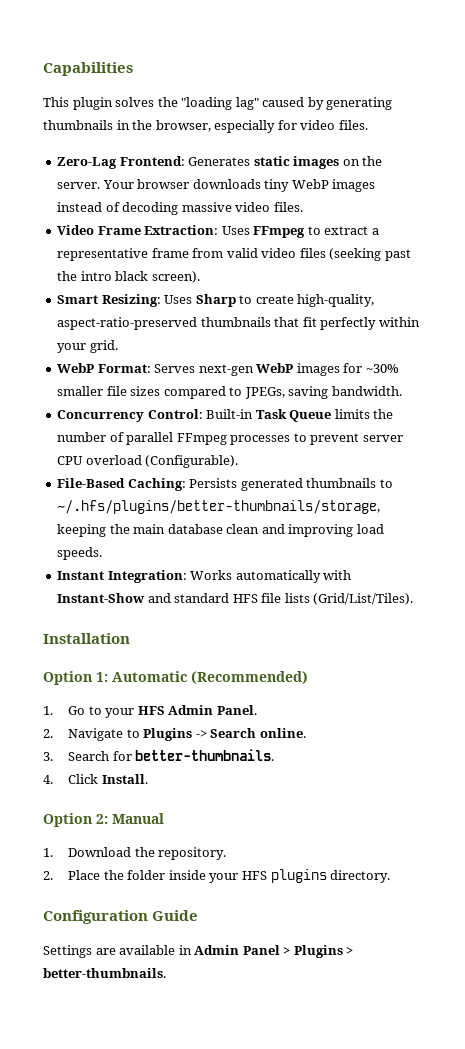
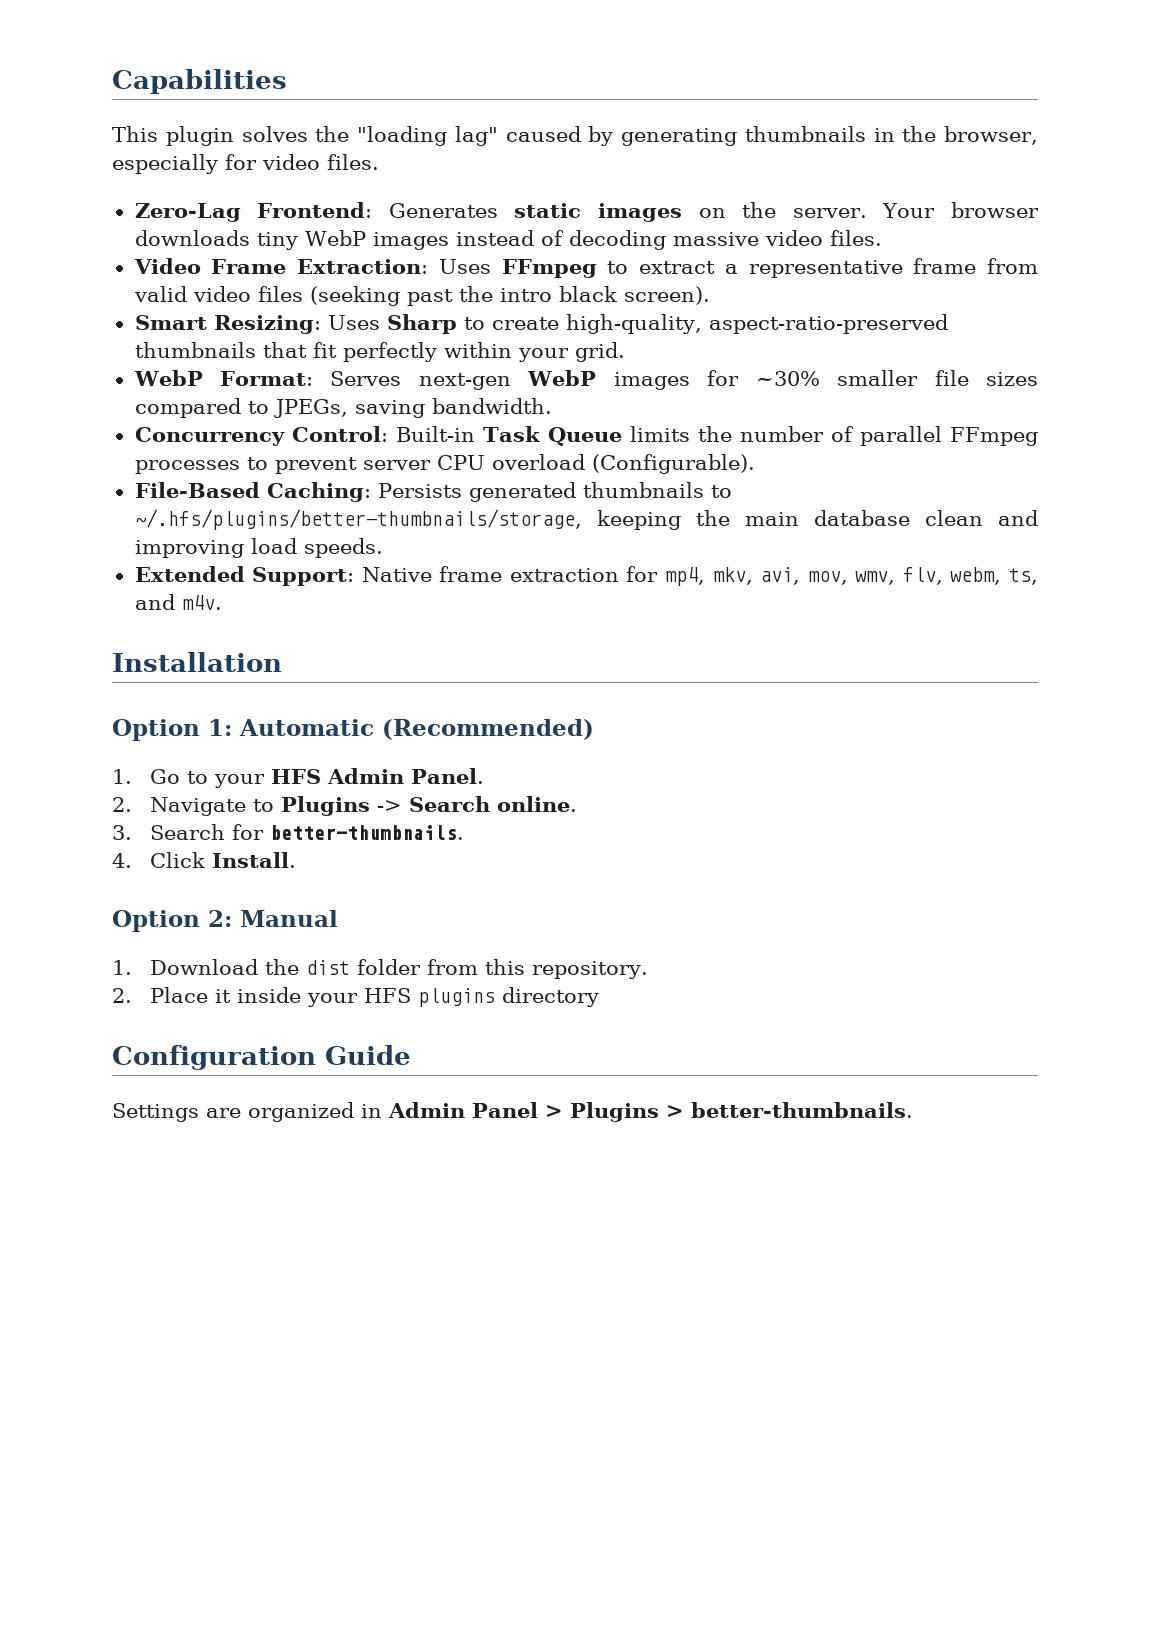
- Instant Integration: Works automatically with Instant-Show and standard HFS file lists (Grid/List/Tiles).
+ Extended Support: Native frame extraction for mp4, mkv, avi, mov, wmv, flv, webm, ts, and m4v.
- 1. Download the repository.
+ 1. Download the dist folder from this repository.
- 2. Place the folder inside your HFS plugins directory.
+ 2. Place it inside your HFS plugins directory
- Settings are available in Admin Panel > Plugins > better-thumbnails.
+ Settings are organized in Admin Panel > Plugins > better-thumbnails.

